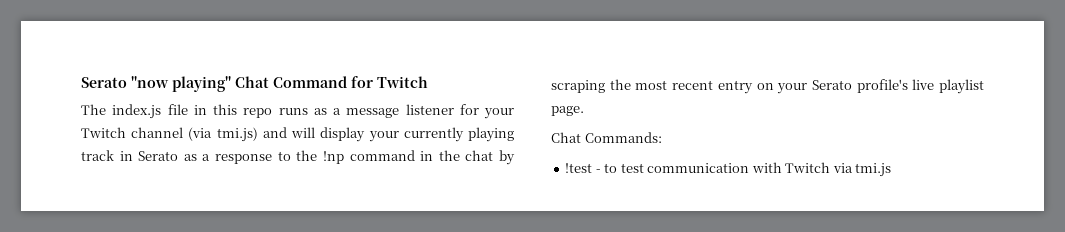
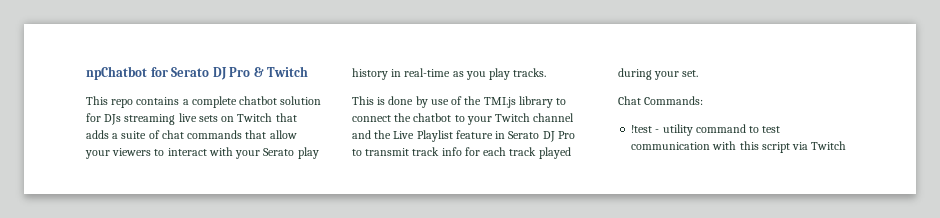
- Serato "now playing" Chat Command for Twitch
- The index.js file in this repo runs as a message listener for your Twitch channel (via tmi.js) and will display your currently playing track in Serato as a response to the !np command in the chat by scraping the most recent entry on your Serato profile's live playlist page.
+ npChatbot for Serato DJ Pro & Twitch
+ This repo contains a complete chatbot solution for DJs streaming live sets on Twitch that adds a suite of chat commands that allow your viewers to interact with your Serato play history in real-time as you play tracks.
+ This is done by use of the TMI.js library to connect the chatbot to your Twitch channel and the Live Playlist feature in Serato DJ Pro to transmit track info for each track played during your set.
- !test - to test communication with Twitch via tmi.js
+ !test - utility command to test communication with this script via Twitch

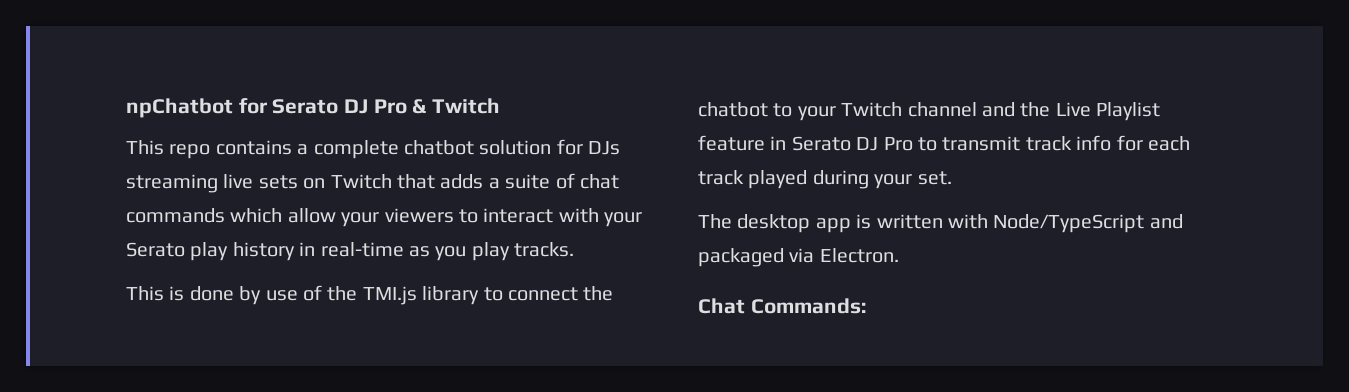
- This repo contains a complete chatbot solution for DJs streaming live sets on Twitch that adds a suite of chat commands that allow your viewers to interact with your Serato play history in real-time as you play tracks.
+ This repo contains a complete chatbot solution for DJs streaming live sets on Twitch that adds a suite of chat commands which allow your viewers to interact with your Serato play history in real-time as you play tracks.
+ The desktop app is written with Node/TypeScript and packaged via Electron.
  Chat Commands:
- !test - utility command to test communication with this script via Twitch

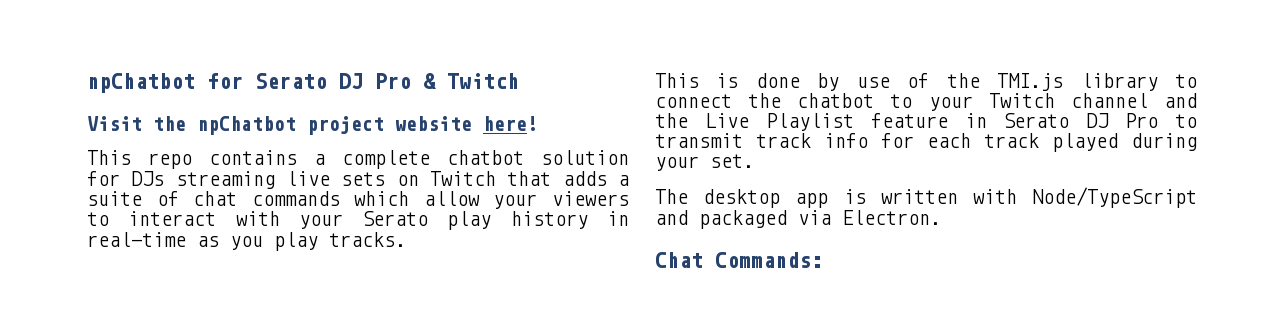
+ Visit the npChatbot project website here!

